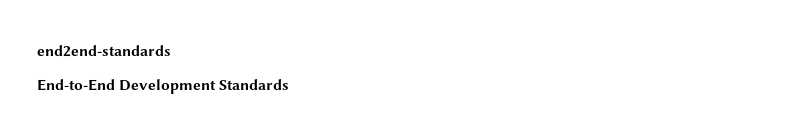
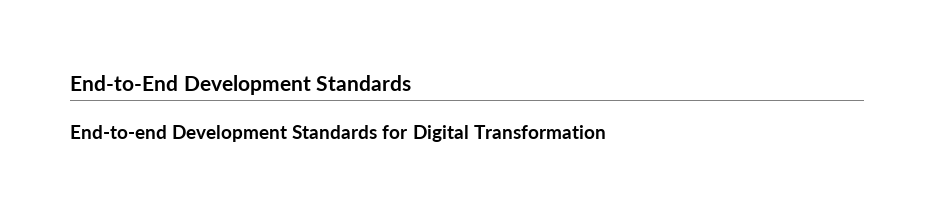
- end2end-standards
+ End-to-end Development Standards for Digital Transformation

